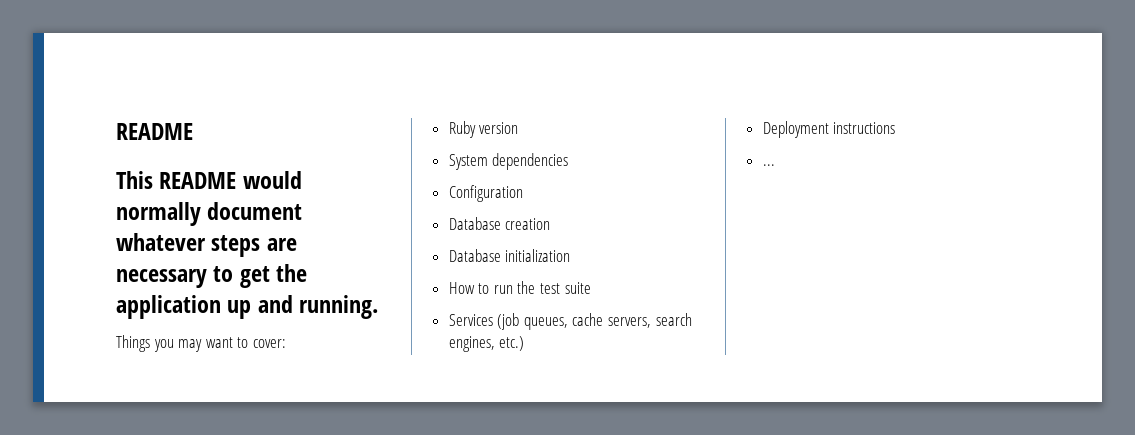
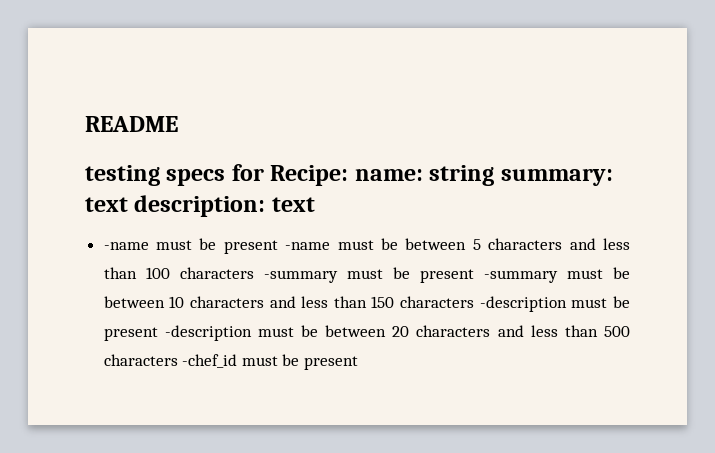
- This README would normally document whatever steps are necessary to get the application up and running.
- Things you may want to cover:
- Ruby version
- System dependencies
- Configuration
- Database creation
- Database initialization
- How to run the test suite
- Services (job queues, cache servers, search engines, etc.)
- Deployment instructions
- ...
+ testing specs for Recipe: name: string summary: text description: text
+ -name must be present -name must be between 5 characters and less than 100 characters -summary must be present -summary must be between 10 characters and less than 150 characters -description must be present -description must be between 20 characters and less than 500 characters -chef_id must be present

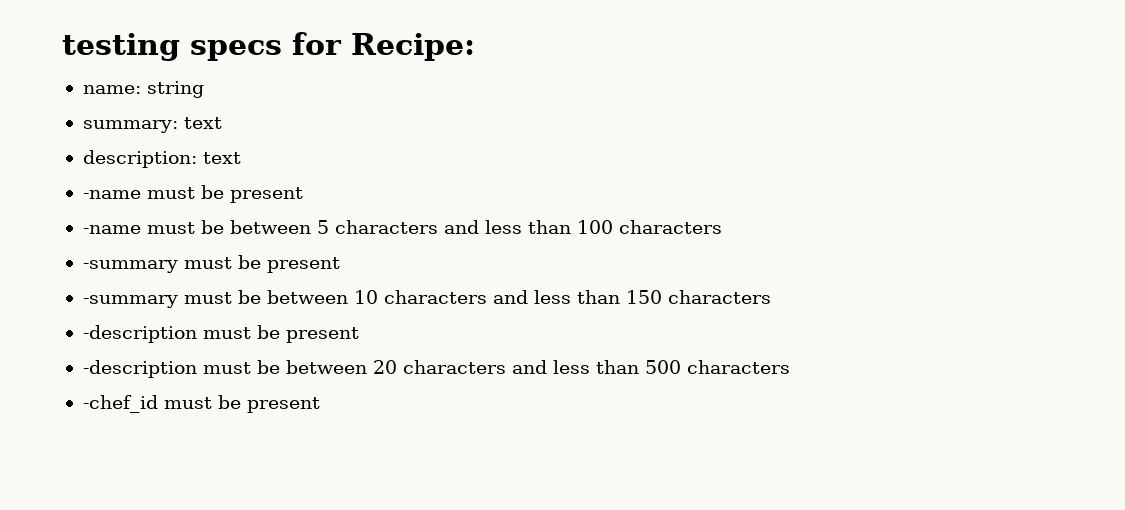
- README
- testing specs for Recipe: name: string summary: text description: text
+ testing specs for Recipe:
+ name: string
+ summary: text
+ description: text
- -name must be present -name must be between 5 characters and less than 100 characters -summary must be present -summary must be between 10 characters and less than 150 characters -description must be present -description must be between 20 characters and less than 500 characters -chef_id must be present
+ -name must be present
+ -name must be between 5 characters and less than 100 characters
+ -summary must be present
+ -summary must be between 10 characters and less than 150 characters
+ -description must be present
+ -description must be between 20 characters and less than 500 characters
+ -chef_id must be present

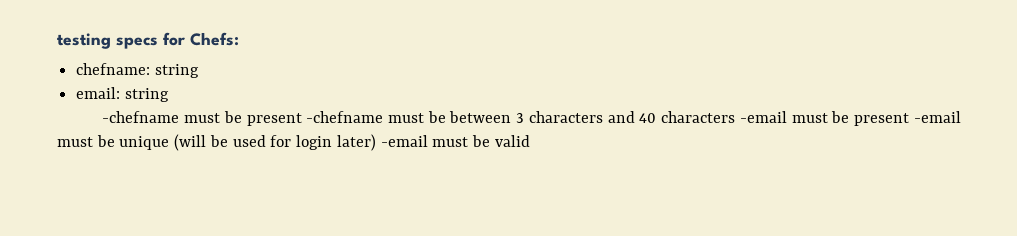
- testing specs for Recipe:
- name: string
- summary: text
- description: text
- -name must be present
- -name must be between 5 characters and less than 100 characters
- -summary must be present
- -summary must be between 10 characters and less than 150 characters
- -description must be present
- -description must be between 20 characters and less than 500 characters
- -chef_id must be present
+ testing specs for Chefs:
+ chefname: string
+ email: string
+ -chefname must be present -chefname must be between 3 characters and 40 characters -email must be present -email must be unique (will be used for login later) -email must be valid

